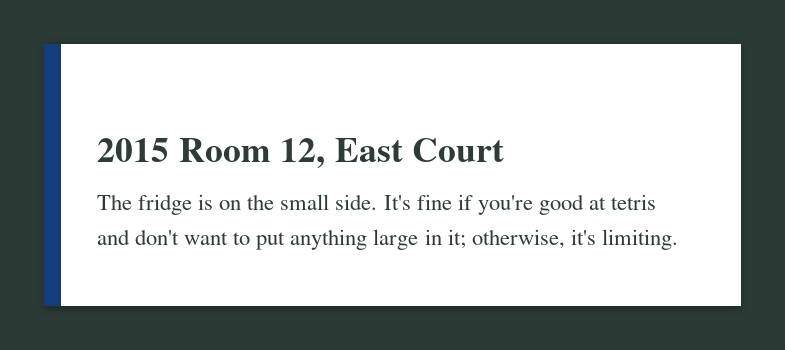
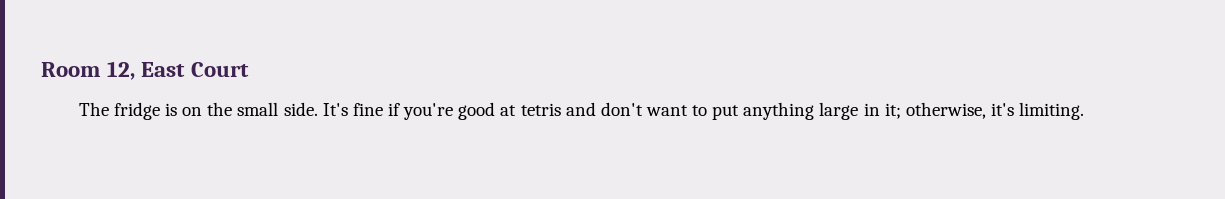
- 2015 Room 12, East Court
+ Room 12, East Court

